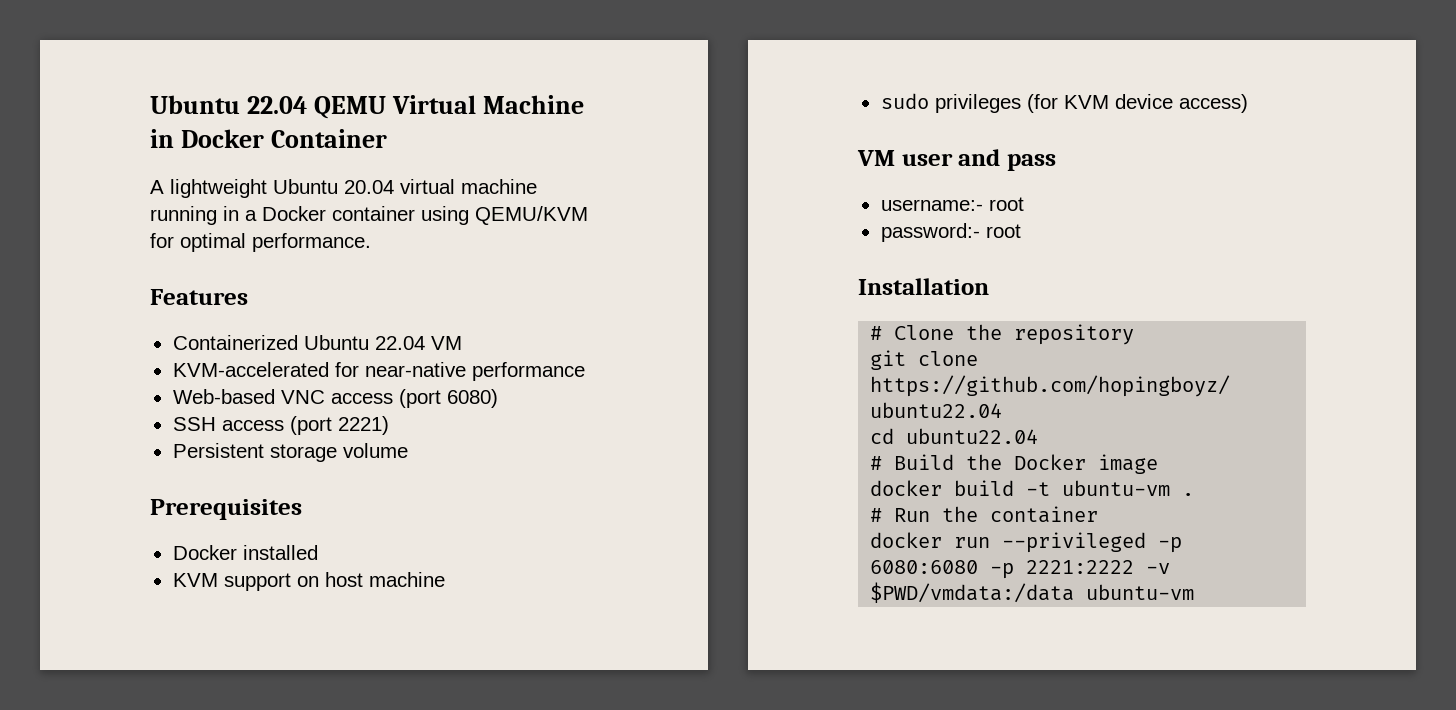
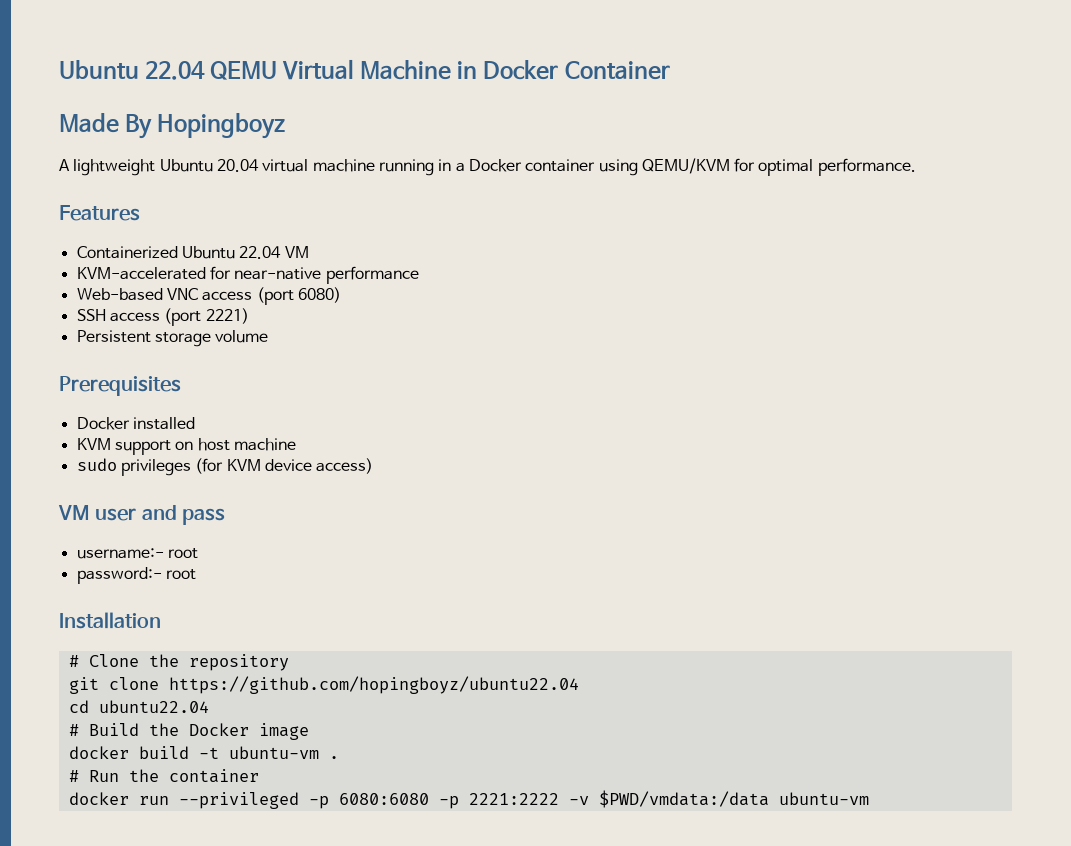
+ Made By Hopingboyz

